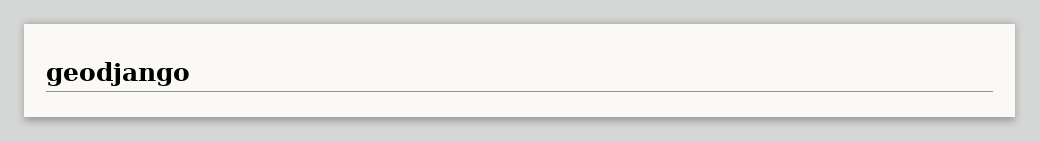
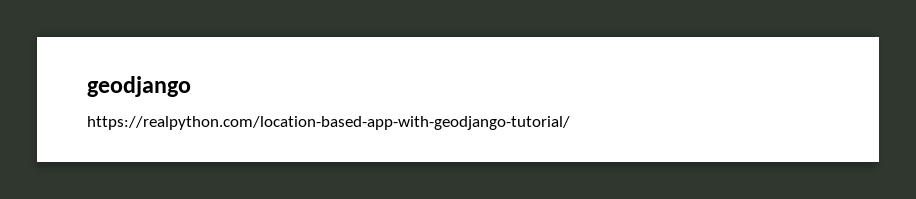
+ https://realpython.com/location-based-app-with-geodjango-tutorial/

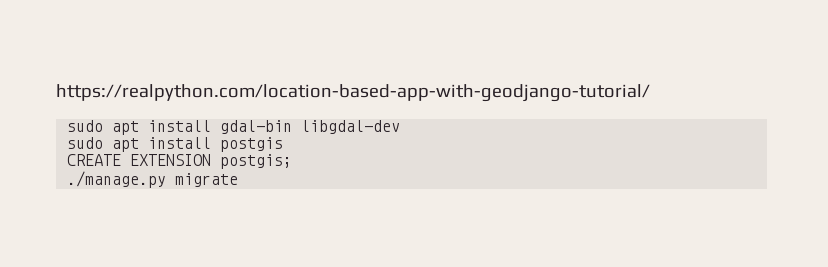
- geodjango
  https://realpython.com/location-based-app-with-geodjango-tutorial/
+ sudo apt install gdal-bin libgdal-dev
+ sudo apt install postgis
+ CREATE EXTENSION postgis;
+ ./manage.py migrate

